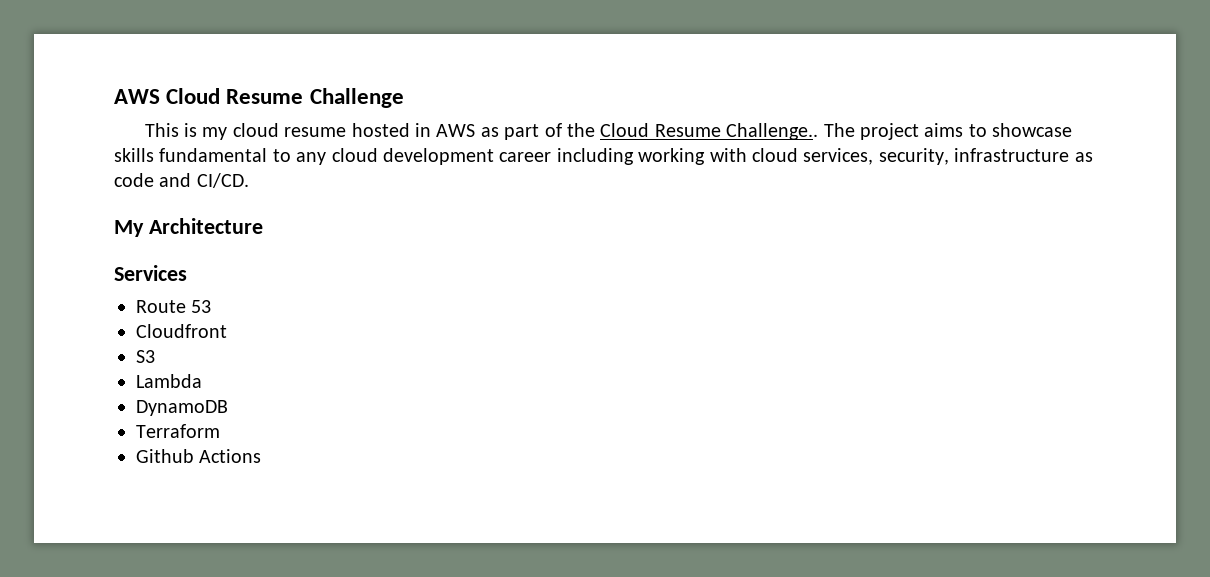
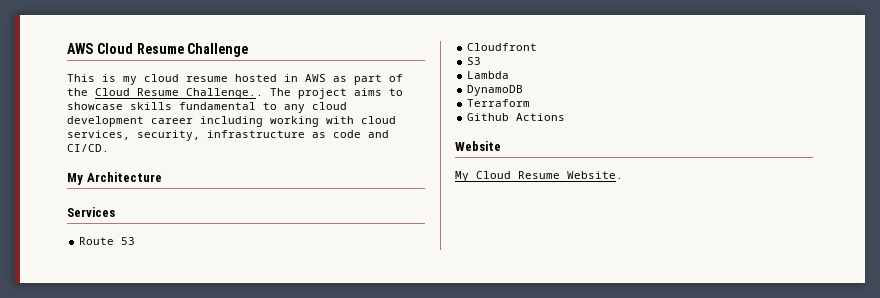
+ Website
+ My Cloud Resume Website.

